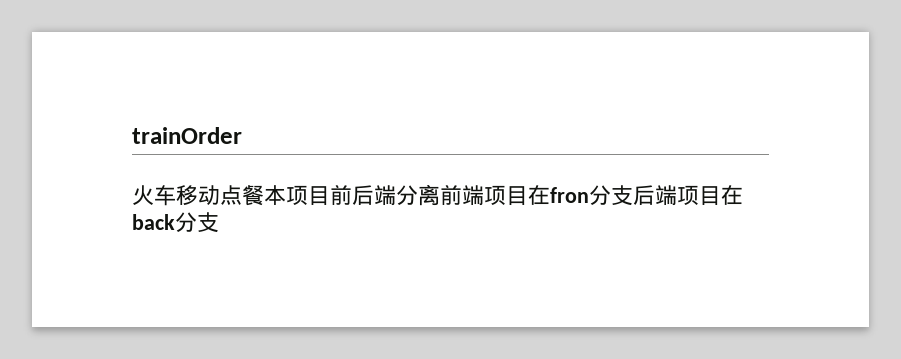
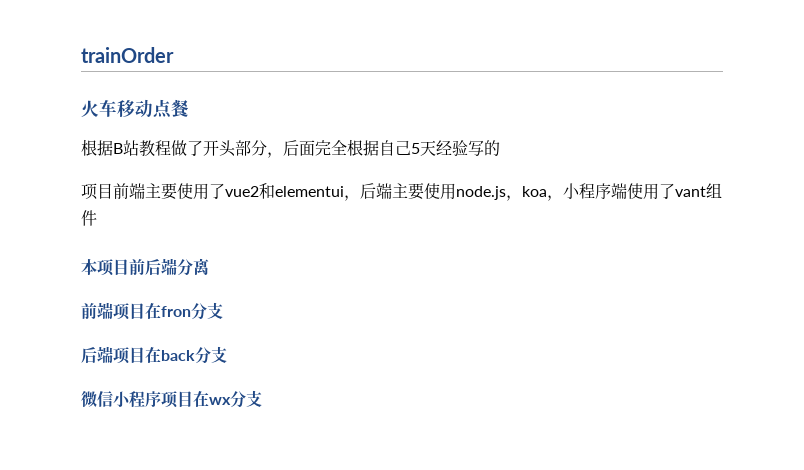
- 火车移动点餐本项目前后端分离前端项目在fron分支后端项目在back分支
+ 火车移动点餐
+ 根据B站教程做了开头部分，后面完全根据自己5天经验写的
+ 项目前端主要使用了vue2和elementui，后端主要使用node.js，koa，小程序端使用了vant组件
+ 本项目前后端分离
+ 前端项目在fron分支
+ 后端项目在back分支
+ 微信小程序项目在wx分支

